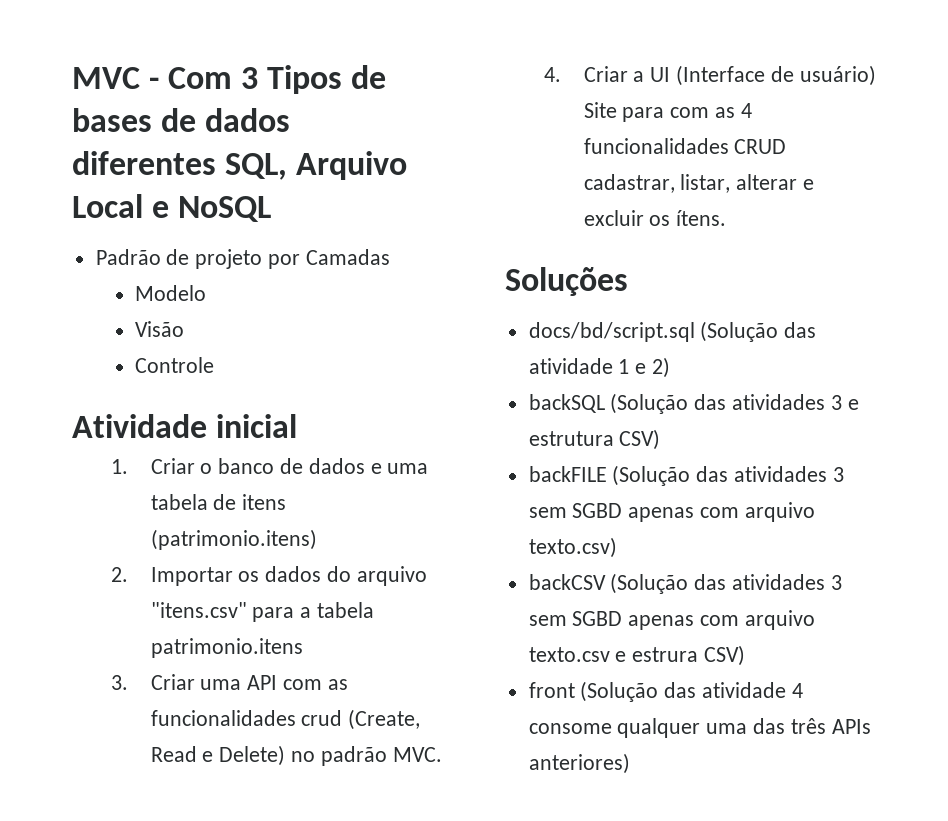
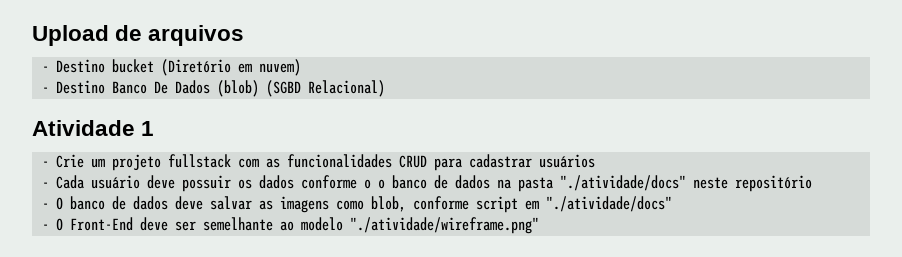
- MVC - Com 3 Tipos de bases de dados diferentes SQL, Arquivo Local e NoSQL
- Padrão de projeto por Camadas
- Modelo
- Visão
- Controle
- Atividade inicial
- 1. Criar o banco de dados e uma tabela de itens (patrimonio.itens)
- 2. Importar os dados do arquivo "itens.csv" para a tabela patrimonio.itens
- 3. Criar uma API com as funcionalidades crud (Create, Read e Delete) no padrão MVC.
- 4. Criar a UI (Interface de usuário) Site para com as 4 funcionalidades CRUD cadastrar, listar, alterar e excluir os ítens.
- Soluções
- docs/bd/script.sql (Solução das atividade 1 e 2)
- backSQL (Solução das atividades 3 e estrutura CSV)
- backFILE (Solução das atividades 3 sem SGBD apenas com arquivo texto.csv)
- backCSV (Solução das atividades 3 sem SGBD apenas com arquivo texto.csv e estrura CSV)
- front (Solução das atividade 4 consome qualquer uma das três APIs anteriores)
+ Upload de arquivos
+ - Destino bucket (Diretório em nuvem)
+ - Destino Banco De Dados (blob) (SGBD Relacional)
+ Atividade 1
+ - Crie um projeto fullstack com as funcionalidades CRUD para cadastrar usuários
+ - Cada usuário deve possuir os dados conforme o o banco de dados na pasta "./atividade/docs" neste repositório
+ - O banco de dados deve salvar as imagens como blob, conforme script em "./atividade/docs"
+ - O Front-End deve ser semelhante ao modelo "./atividade/wireframe.png"

